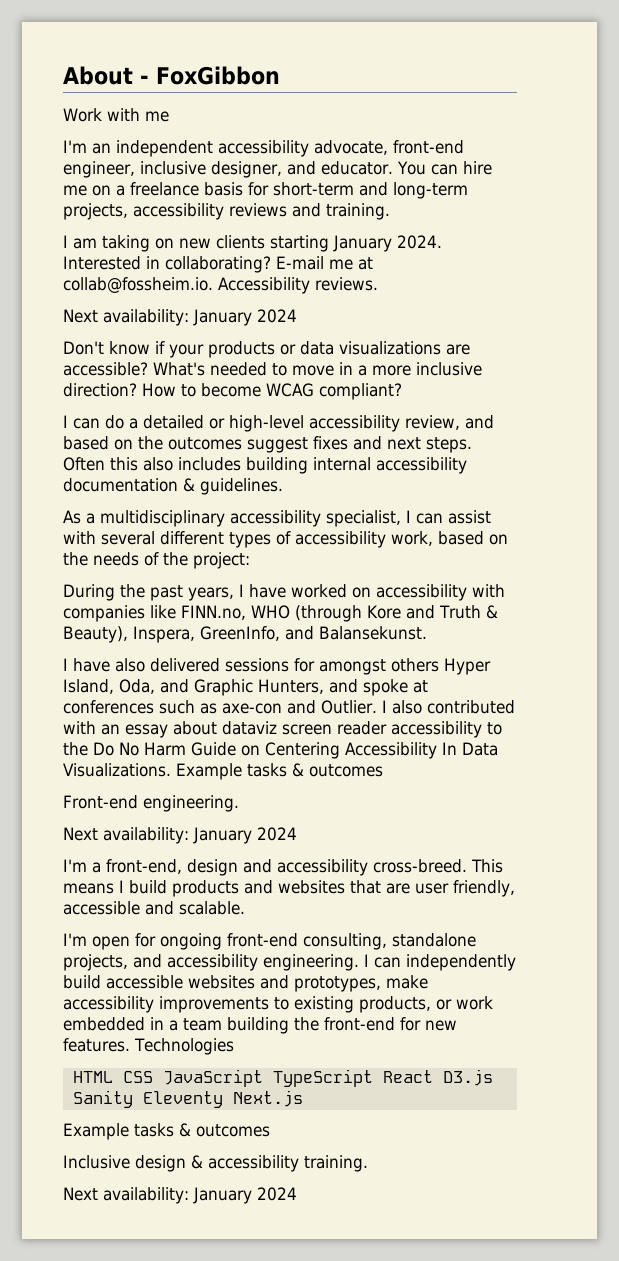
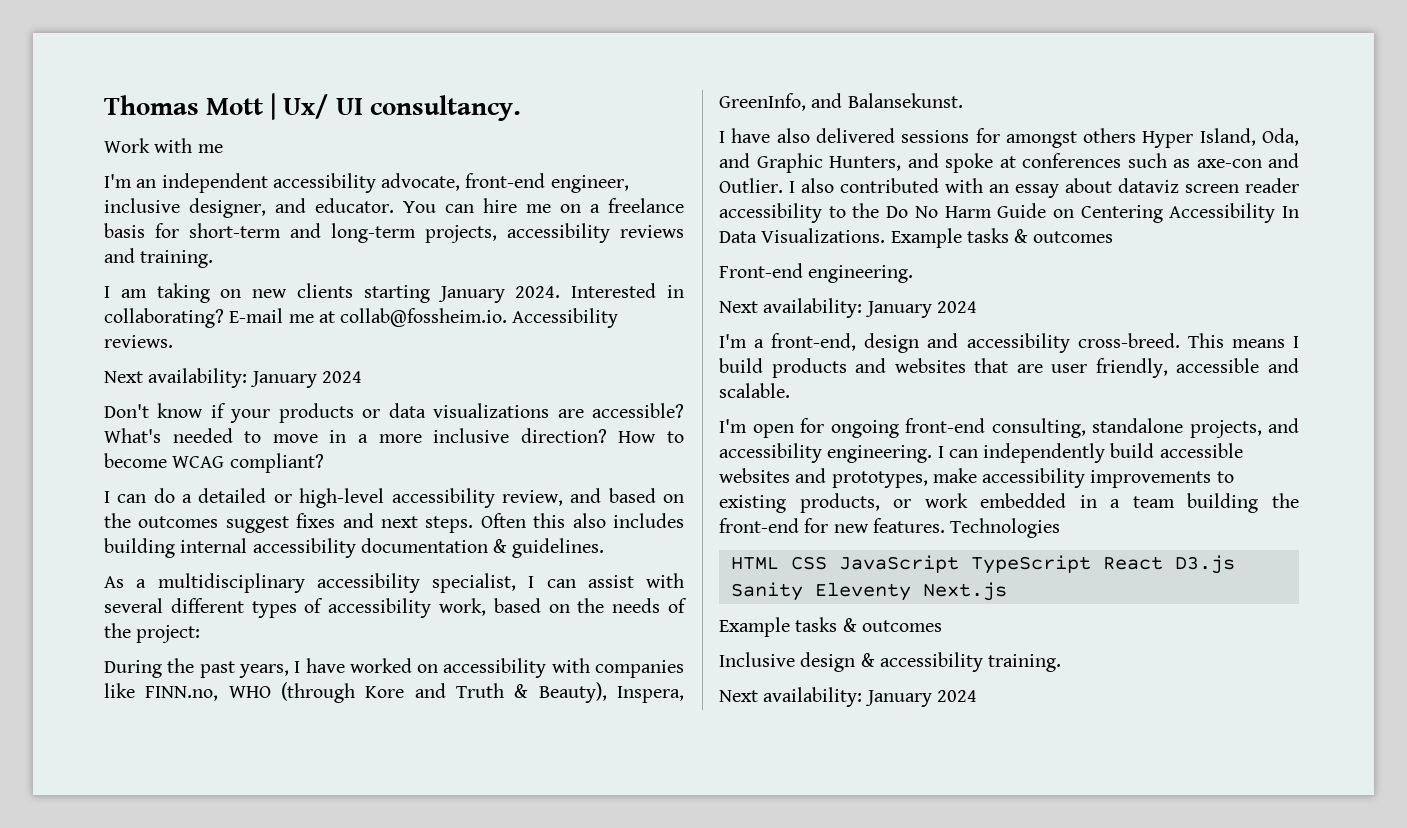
- About - FoxGibbon
+ Thomas Mott | Ux/ UI consultancy.

